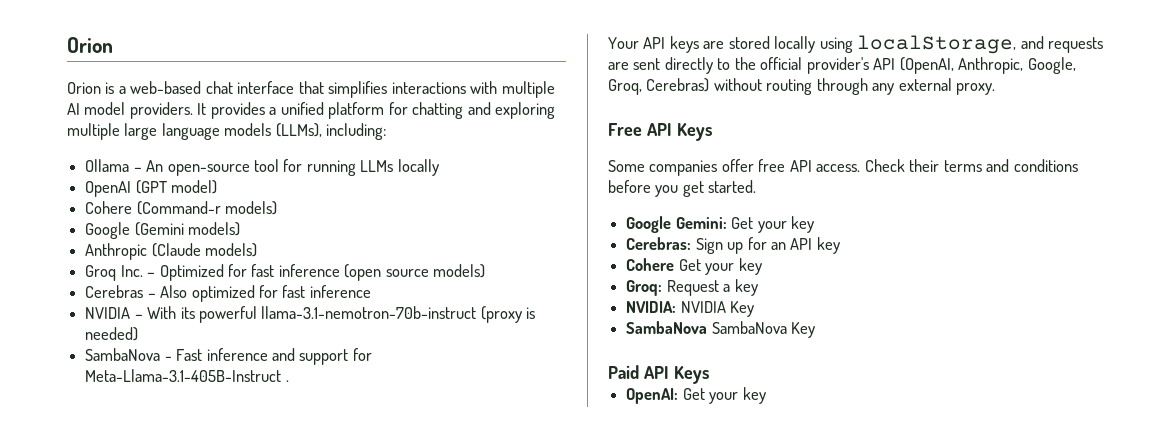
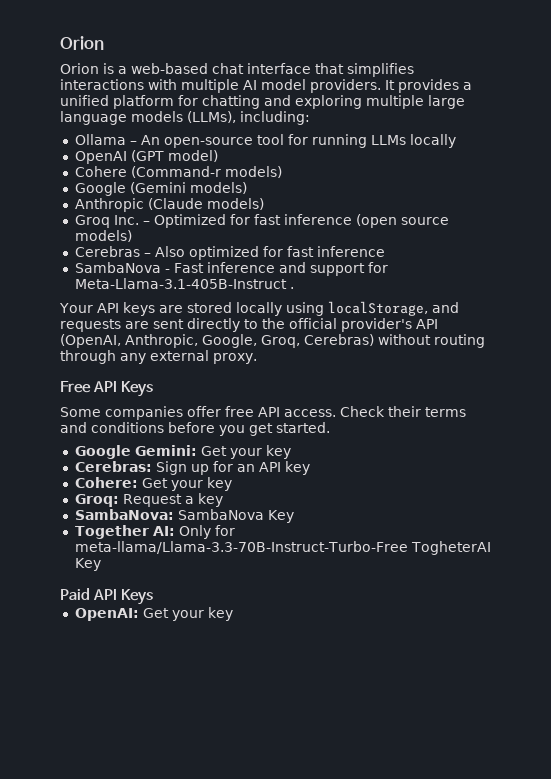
- NVIDIA – With its powerful llama-3.1-nemotron-70b-instruct (proxy is needed)
- Cohere Get your key
+ Cohere: Get your key
- NVIDIA: NVIDIA Key
- SambaNova SambaNova Key
+ SambaNova: SambaNova Key
+ Together AI: Only for meta-llama/Llama-3.3-70B-Instruct-Turbo-Free TogheterAI Key

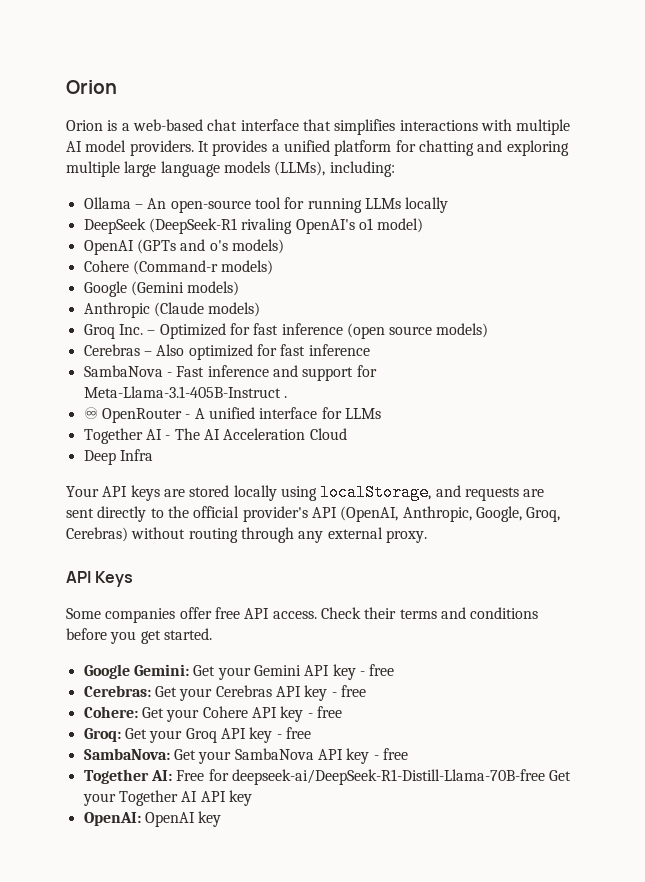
- OpenAI (GPT model)
+ DeepSeek (DeepSeek-R1 rivaling OpenAI's o1 model)
+ OpenAI (GPTs and o's models)
+ ♾ OpenRouter - A unified interface for LLMs
+ Together AI - The AI Acceleration Cloud
+ Deep Infra
- Free API Keys
+ API Keys
- Google Gemini: Get your key
+ Google Gemini: Get your Gemini API key - free
- Cerebras: Sign up for an API key
+ Cerebras: Get your Cerebras API key - free
- Cohere: Get your key
+ Cohere: Get your Cohere API key - free
- Groq: Request a key
+ Groq: Get your Groq API key - free
- SambaNova: SambaNova Key
- Together AI: Only for meta-llama/Llama-3.3-70B-Instruct-Turbo-Free TogheterAI Key
- Paid API Keys
+ SambaNova: Get your SambaNova API key - free
+ Together AI: Free for deepseek-ai/DeepSeek-R1-Distill-Llama-70B-free Get your Together AI API key
- OpenAI: Get your key
+ OpenAI: OpenAI key

